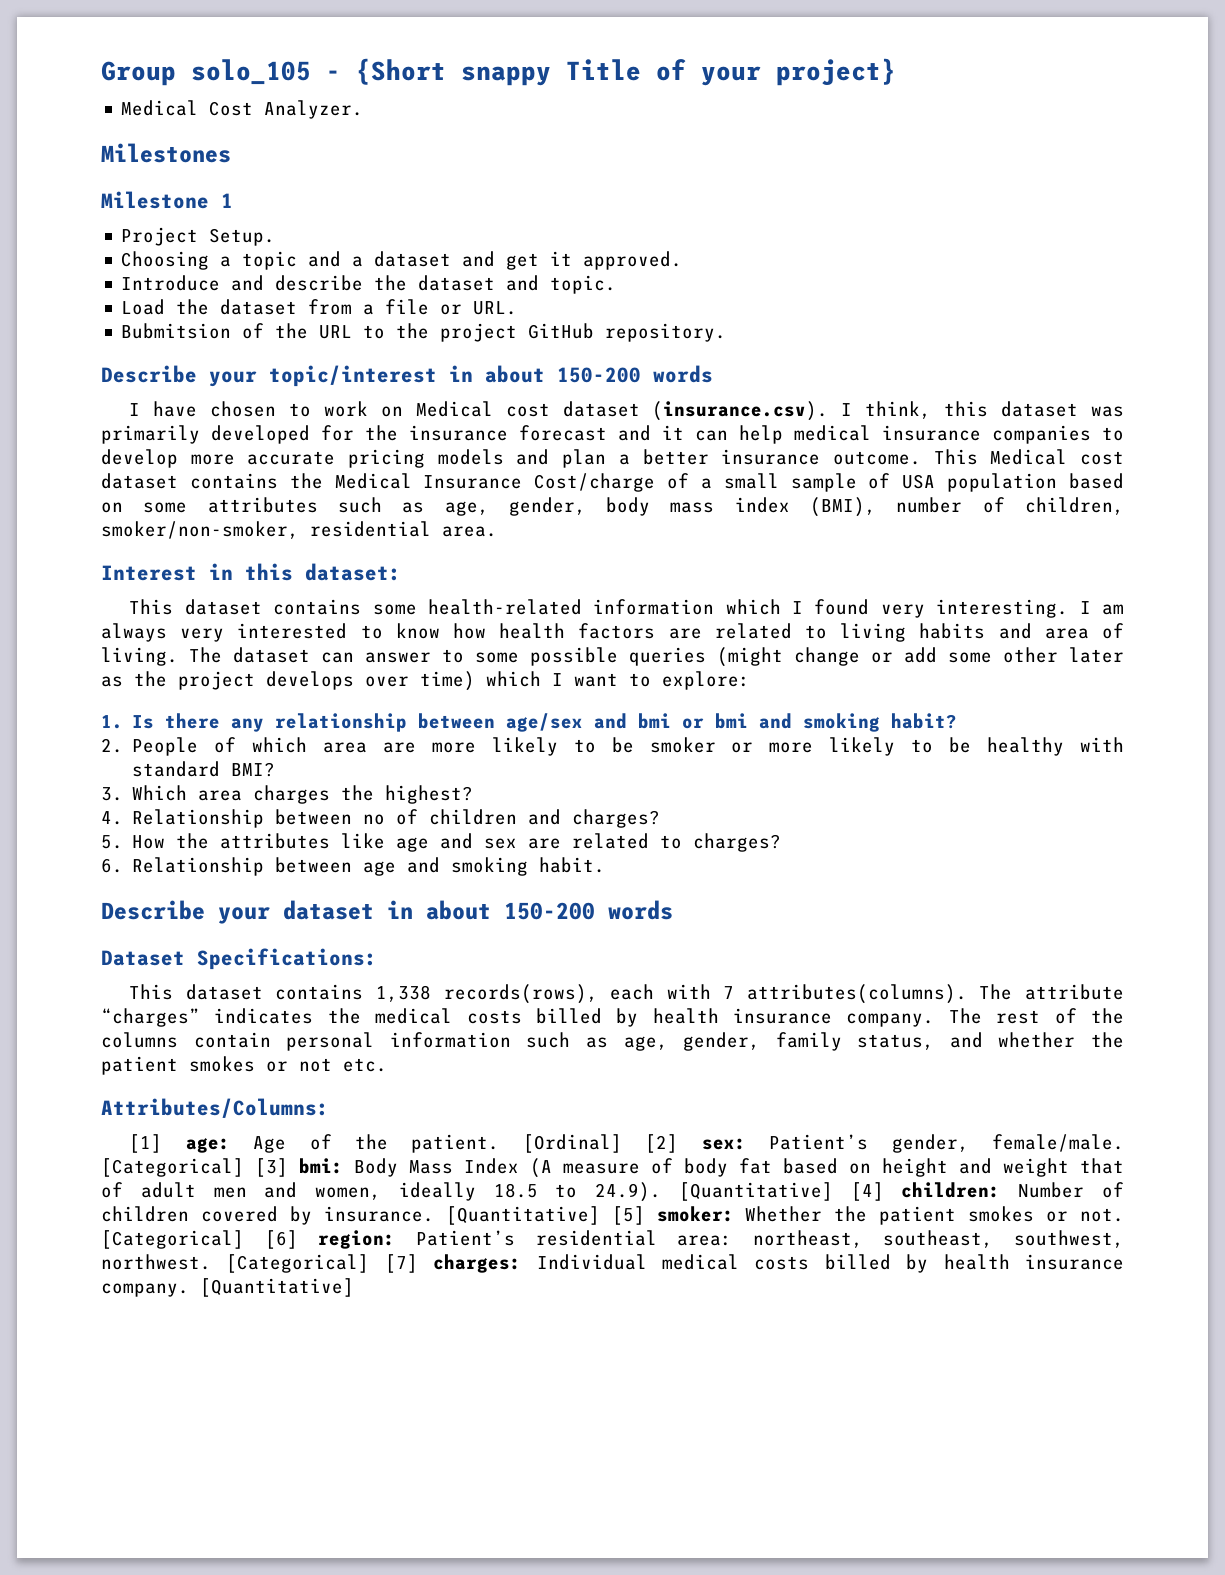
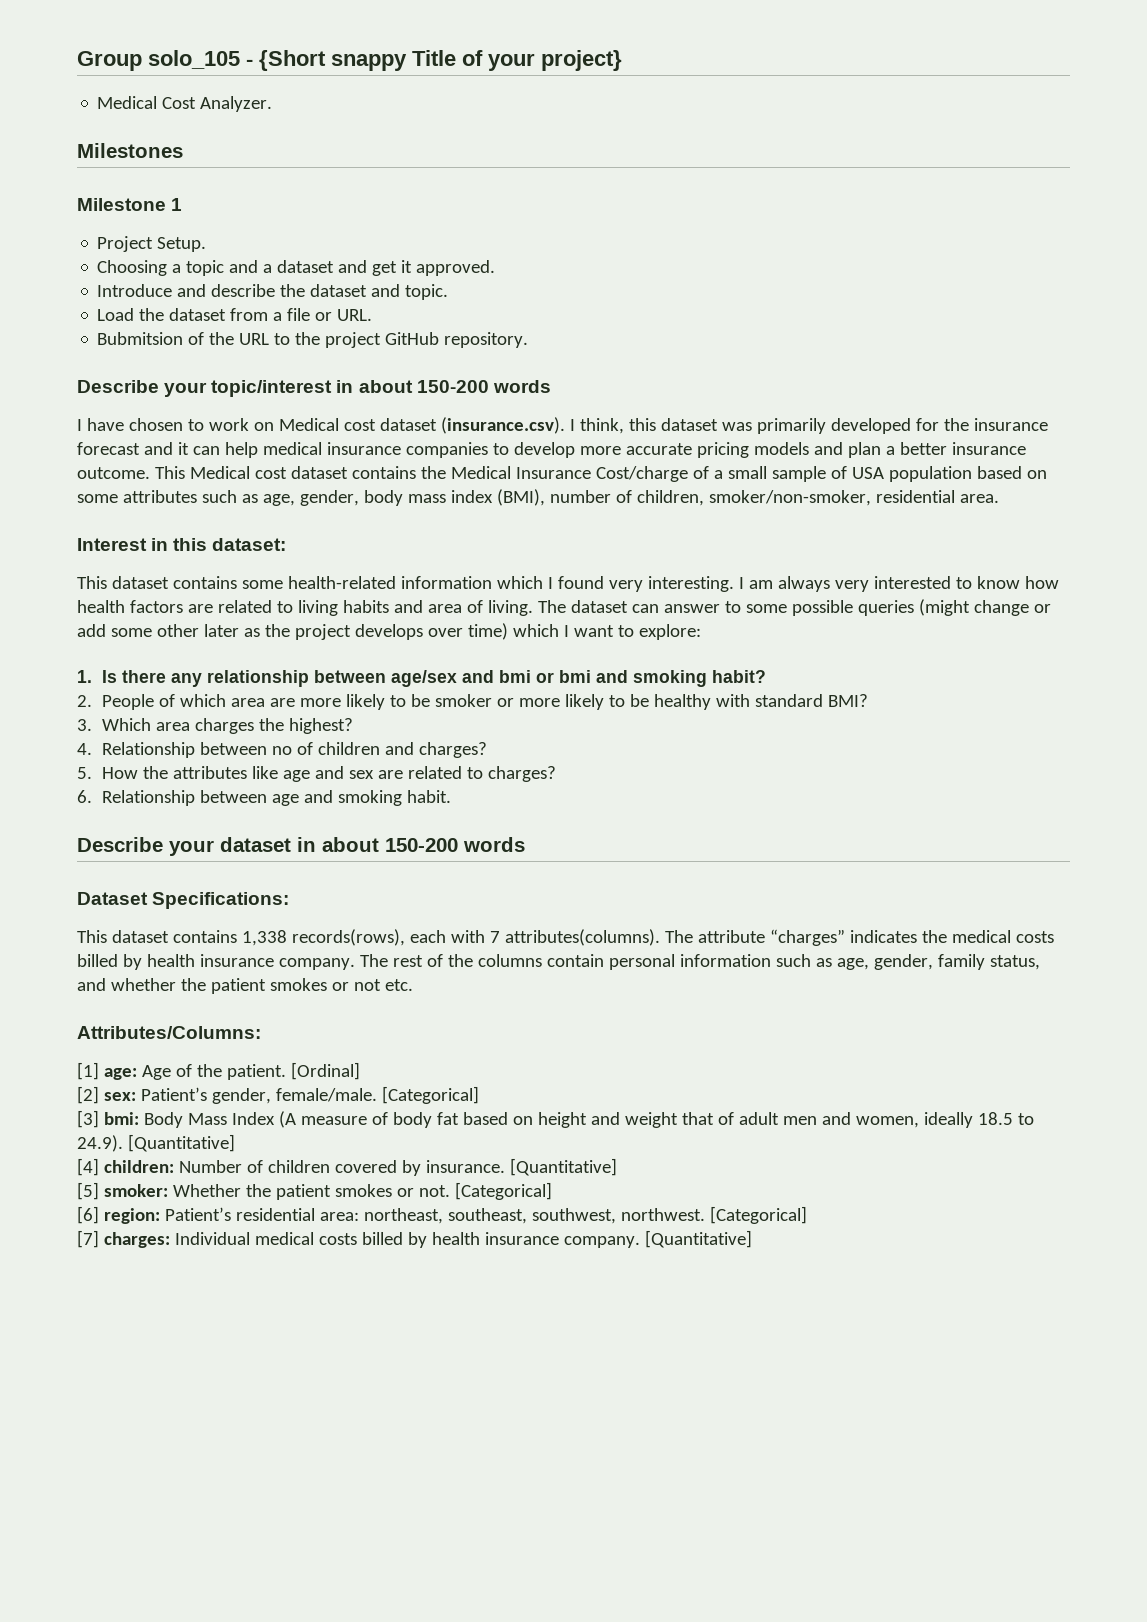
- [Ordinal] [2] sex: Patient’s gender, female/male. [Categorical] [3] bmi: Body Mass Index (A measure of body fat based on height and weight that of adult men and women, ideally 18.5 to 24.9). [Quantitative] [4] children: Number of children covered by insurance. [Quantitative] [5] smoker: Whether the patient smokes or not. [Categorical] [6] region: Patient’s residential area: northeast, southeast, southwest, northwest. [Categorical] [7] charges: Individual medical costs billed by health insurance company.
+ [Ordinal]
+ [2] sex: Patient’s gender, female/male. [Categorical]
+ [3] bmi: Body Mass Index (A measure of body fat based on height and weight that of adult men and women, ideally 18.5 to 24.9). [Quantitative]
+ [4] children: Number of children covered by insurance. [Quantitative]
+ [5] smoker: Whether the patient smokes or not. [Categorical]
+ [6] region: Patient’s residential area: northeast, southeast, southwest, northwest. [Categorical]
+ [7] charges: Individual medical costs billed by health insurance company.

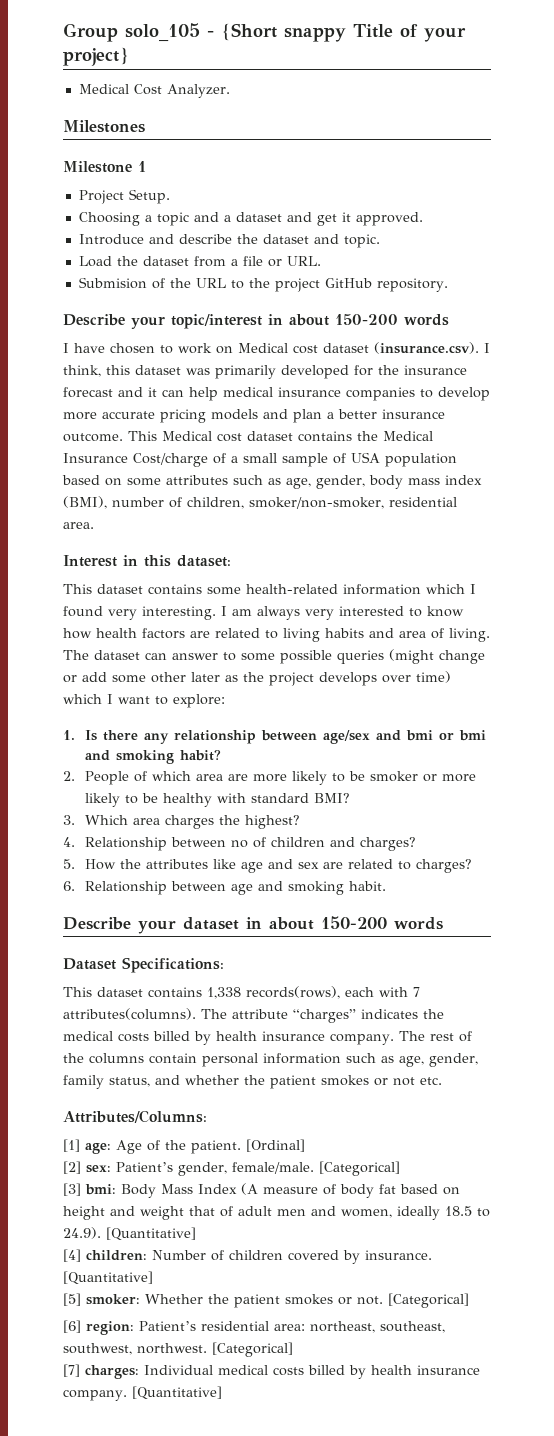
- Bubmitsion of the URL to the project GitHub repository.
+ Submision of the URL to the project GitHub repository.

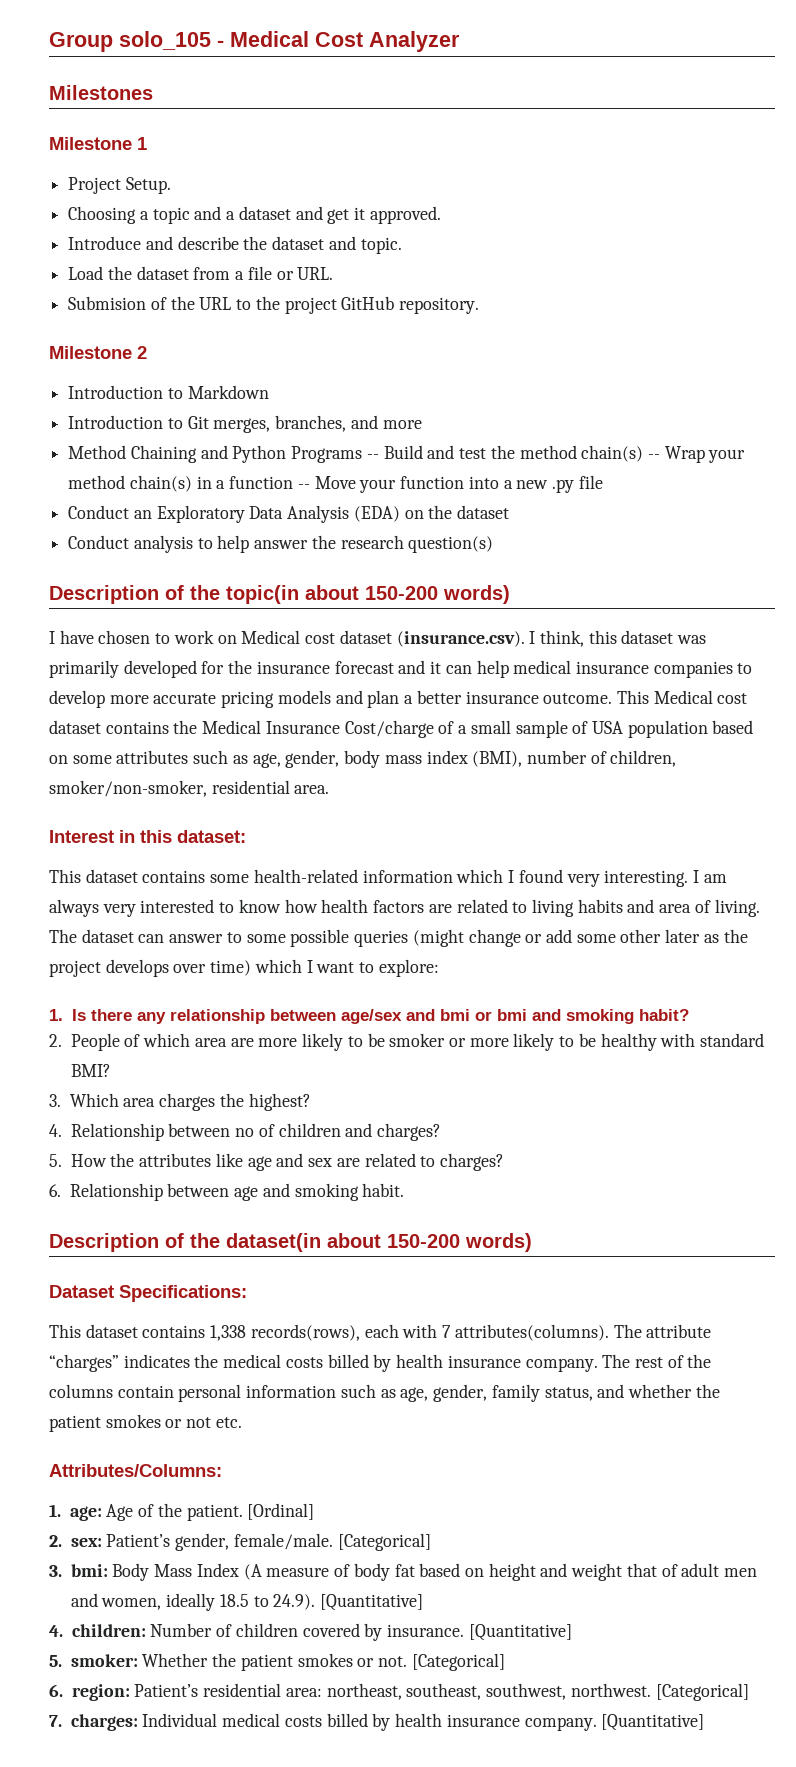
- Group solo_105 - {Short snappy Title of your project}
- Medical Cost Analyzer.
+ Group solo_105 - Medical Cost Analyzer
- Describe your topic/interest in about 150-200 words
+ Milestone 2
+ Introduction to Markdown
+ Introduction to Git merges, branches, and more
+ Method Chaining and Python Programs -- Build and test the method chain(s) -- Wrap your method chain(s) in a function -- Move your function into a new .py file
+ Conduct an Exploratory Data Analysis (EDA) on the dataset
+ Conduct analysis to help answer the research question(s)
+ Description of the topic(in about 150-200 words)
- Describe your dataset in about 150-200 words
+ Description of the dataset(in about 150-200 words)
- [1] age: Age of the patient.
+ 1. age: Age of the patient.
- [2] sex: Patient’s gender, female/male.
+ 2. sex: Patient’s gender, female/male.
- [3] bmi: Body Mass Index (A measure of body fat based on height and weight that of adult men and women, ideally 18.5 to 24.9). [Quantitative]
+ 3. bmi: Body Mass Index (A measure of body fat based on height and weight that of adult men and women, ideally 18.5 to 24.9). [Quantitative]
- [4] children: Number of children covered by insurance.
+ 4. children: Number of children covered by insurance.
- [5] smoker: Whether the patient smokes or not.
+ 5. smoker: Whether the patient smokes or not.
- [6] region: Patient’s residential area: northeast, southeast, southwest, northwest.
+ 6. region: Patient’s residential area: northeast, southeast, southwest, northwest.
- [7] charges: Individual medical costs billed by health insurance company.
+ 7. charges: Individual medical costs billed by health insurance company.

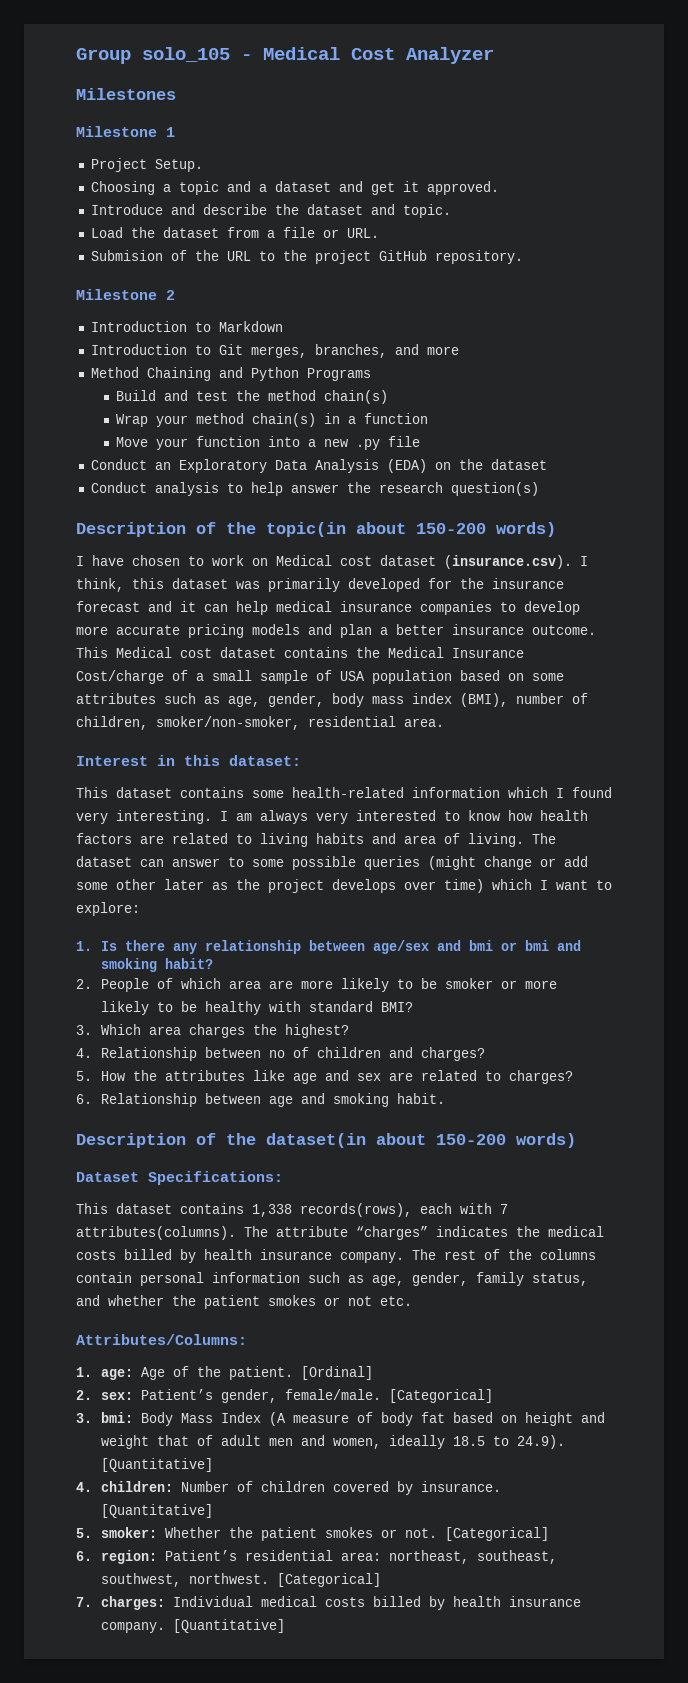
- Method Chaining and Python Programs -- Build and test the method chain(s) -- Wrap your method chain(s) in a function -- Move your function into a new .py file
+ Method Chaining and Python Programs
+ Build and test the method chain(s)
+ Wrap your method chain(s) in a function
+ Move your function into a new .py file

